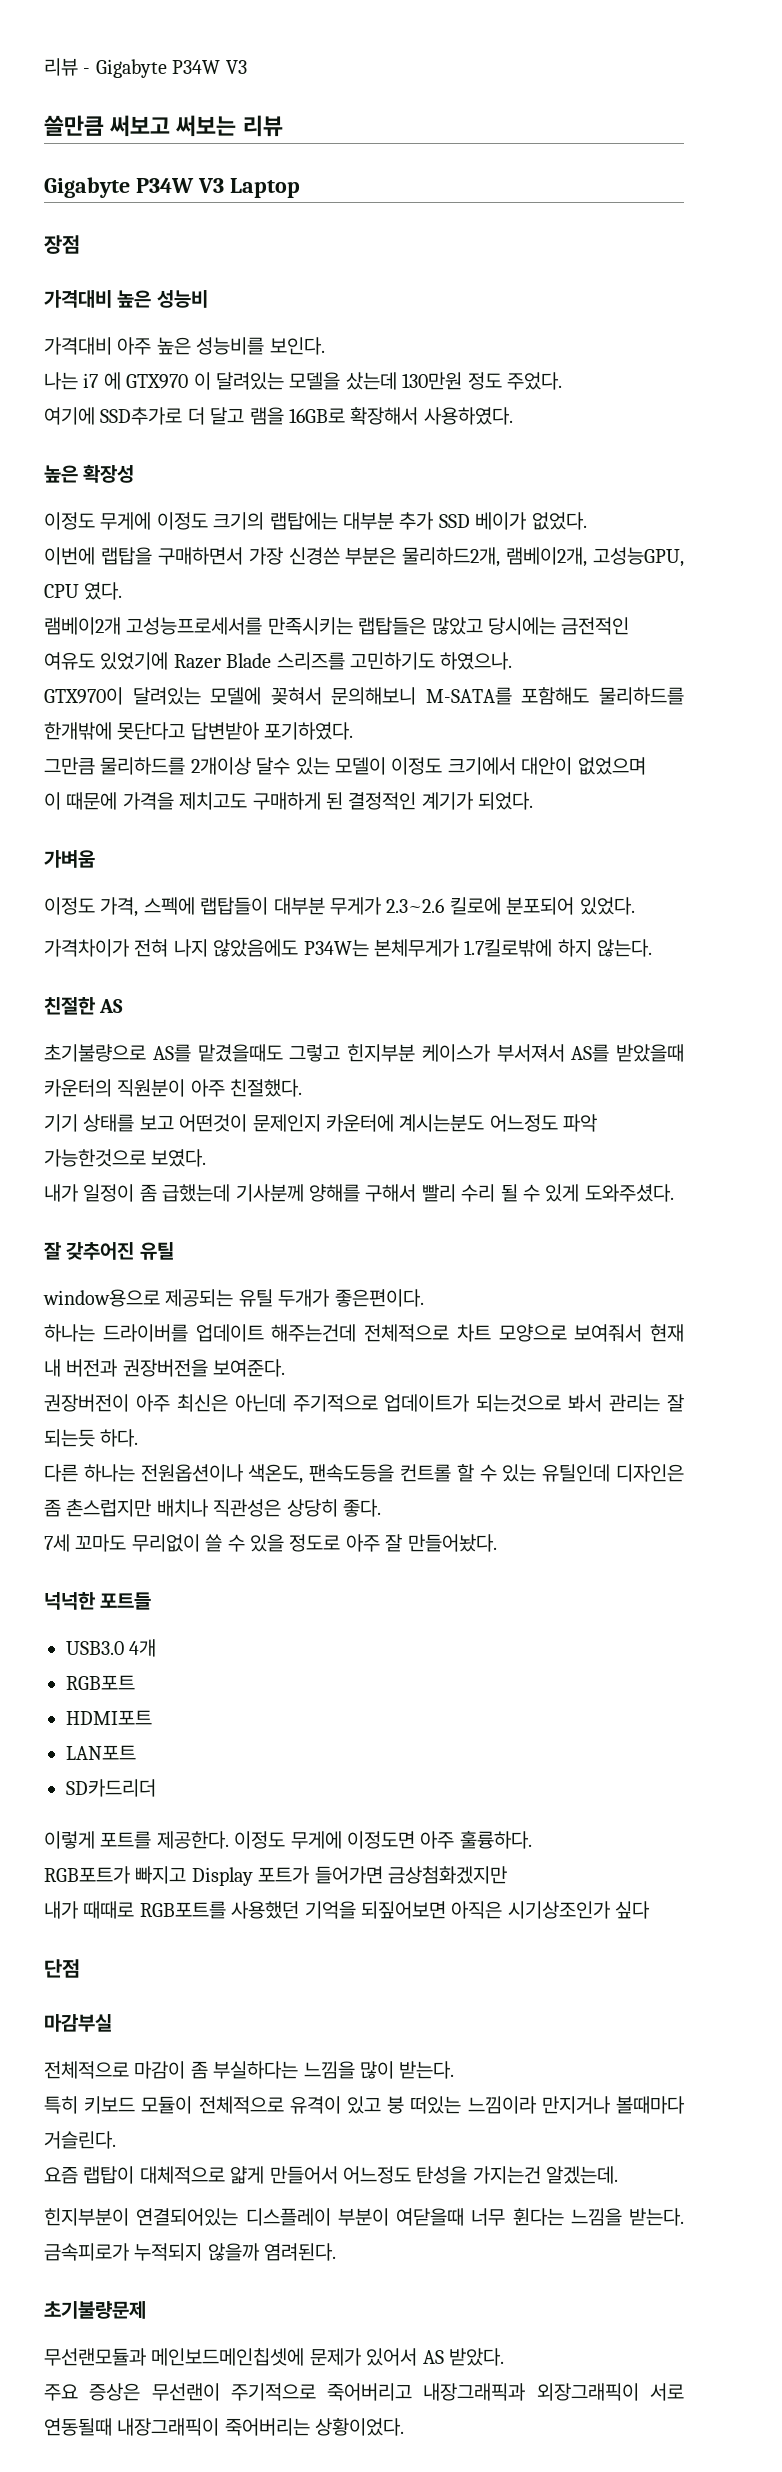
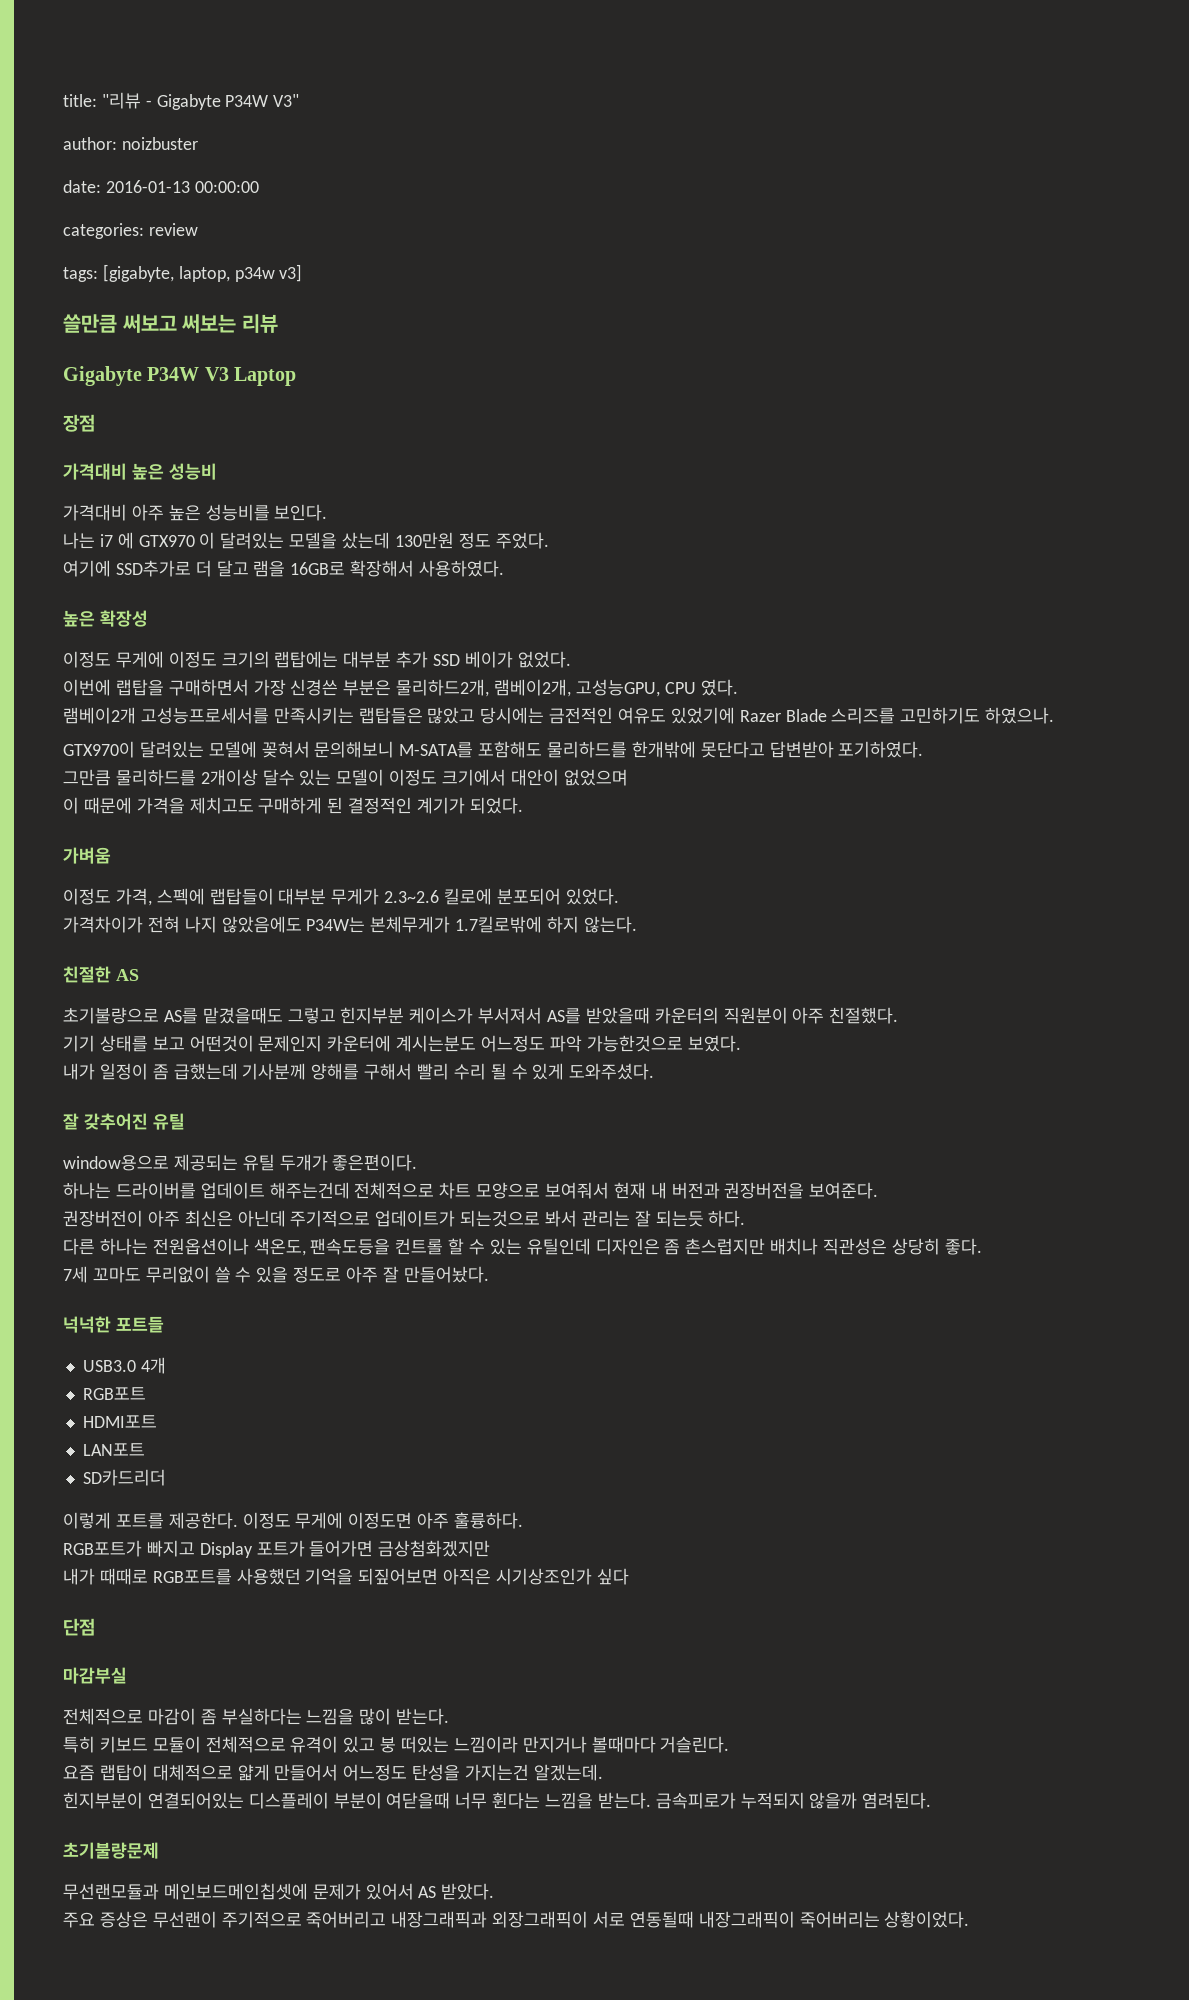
- 리뷰 - Gigabyte P34W V3
+ title: "리뷰 - Gigabyte P34W V3"
+ author: noizbuster
+ date: 2016-01-13 00:00:00
+ categories: review
+ tags: [gigabyte, laptop, p34w v3]

